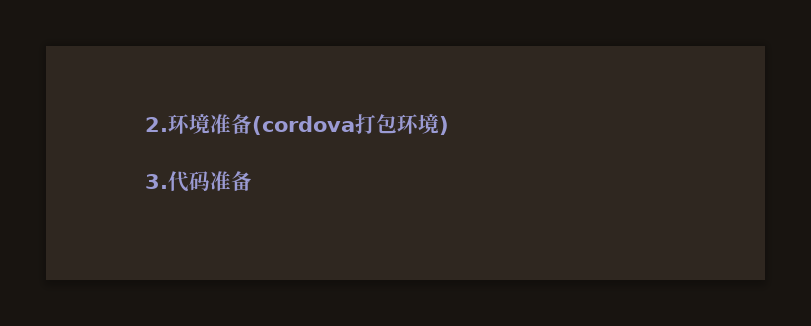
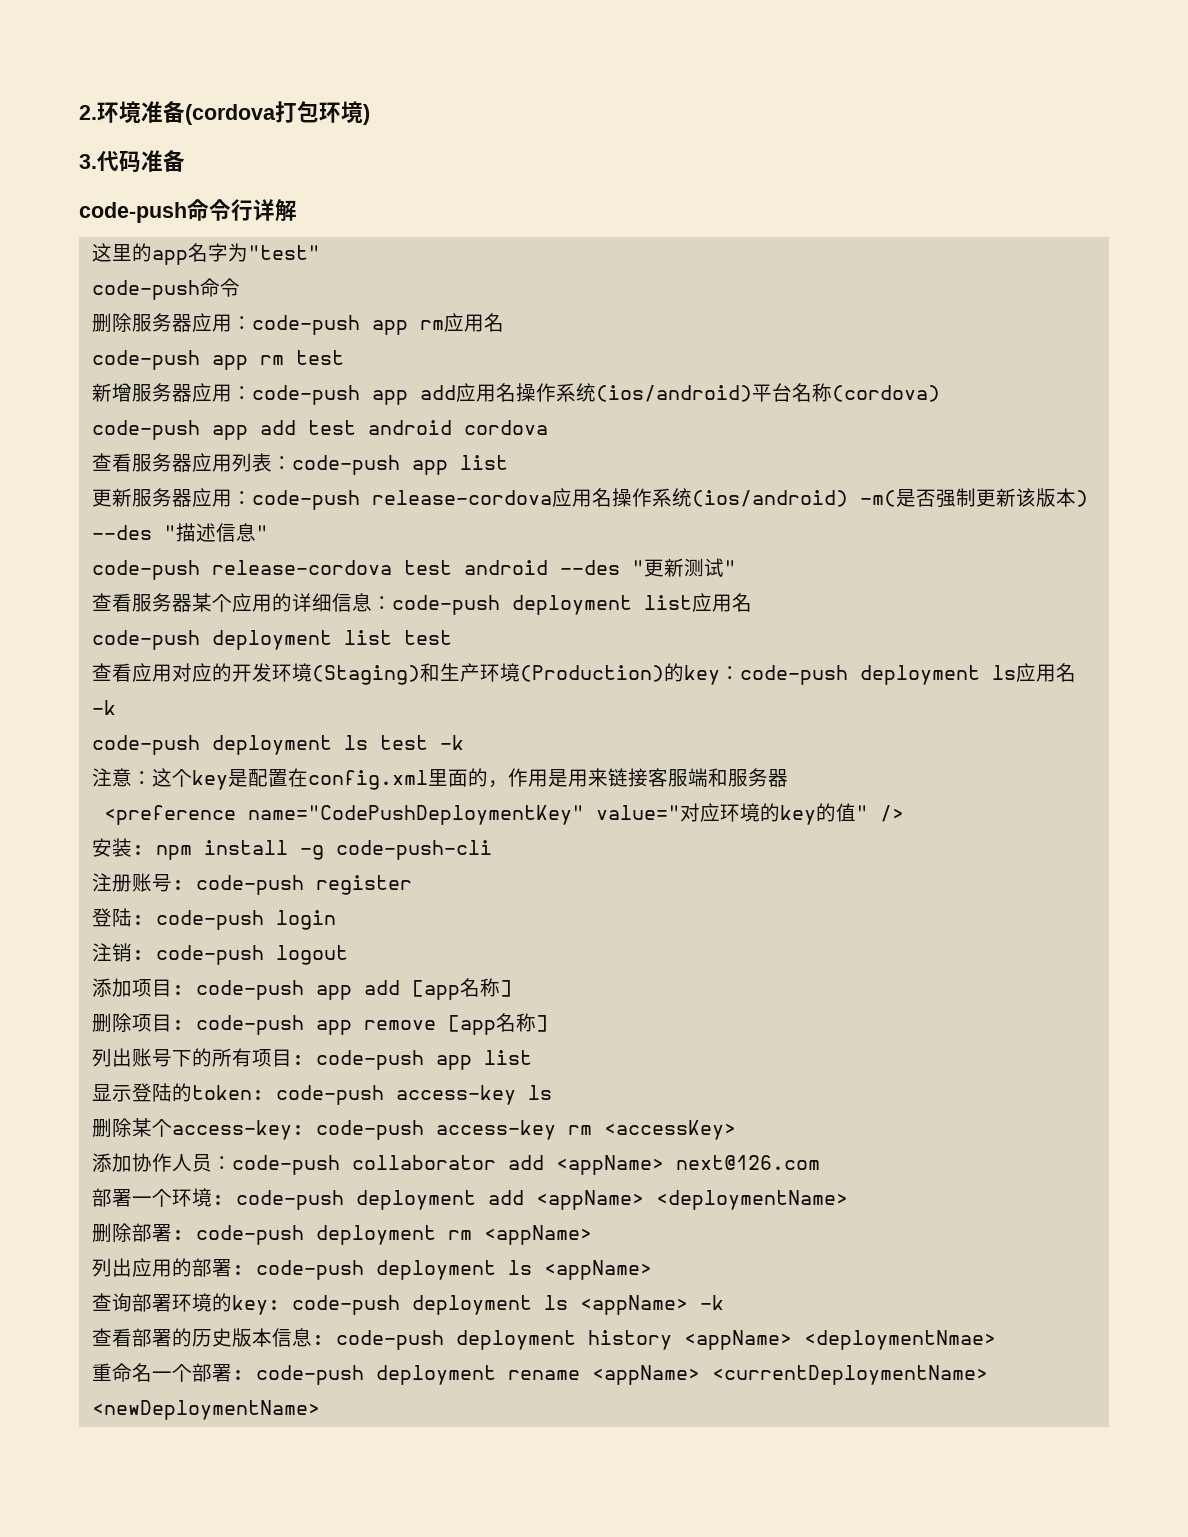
+ code-push命令行详解
+ 这里的app名字为"test"
+ code-push命令
+ 删除服务器应用：code-push app rm应用名
+ code-push app rm test
+ 新增服务器应用：code-push app add应用名操作系统(ios/android)平台名称(cordova)
+ code-push app add test android cordova
+ 查看服务器应用列表：code-push app list
+ 更新服务器应用：code-push release-cordova应用名操作系统(ios/android) -m(是否强制更新该版本) --des "描述信息"
+ code-push release-cordova test android --des "更新测试"
+ 查看服务器某个应用的详细信息：code-push deployment list应用名
+ code-push deployment list test
+ 查看应用对应的开发环境(Staging)和生产环境(Production)的key：code-push deployment ls应用名-k
+ code-push deployment ls test -k
+ 注意：这个key是配置在config.xml里面的，作用是用来链接客服端和服务器
+ <preference name="CodePushDeploymentKey" value="对应环境的key的值" />
+ 安装: npm install -g code-push-cli
+ 注册账号: code-push register
+ 登陆: code-push login
+ 注销: code-push logout
+ 添加项目: code-push app add [app名称]
+ 删除项目: code-push app remove [app名称]
+ 列出账号下的所有项目: code-push app list
+ 显示登陆的token: code-push access-key ls
+ 删除某个access-key: code-push access-key rm <accessKey>
+ 添加协作人员：code-push collaborator add <appName> next@126.com
+ 部署一个环境: code-push deployment add <appName> <deploymentName>
+ 删除部署: code-push deployment rm <appName>
+ 列出应用的部署: code-push deployment ls <appName>
+ 查询部署环境的key: code-push deployment ls <appName> -k
+ 查看部署的历史版本信息: code-push deployment history <appName> <deploymentNmae>
+ 重命名一个部署: code-push deployment rename <appName> <currentDeploymentName> <newDeploymentName>

